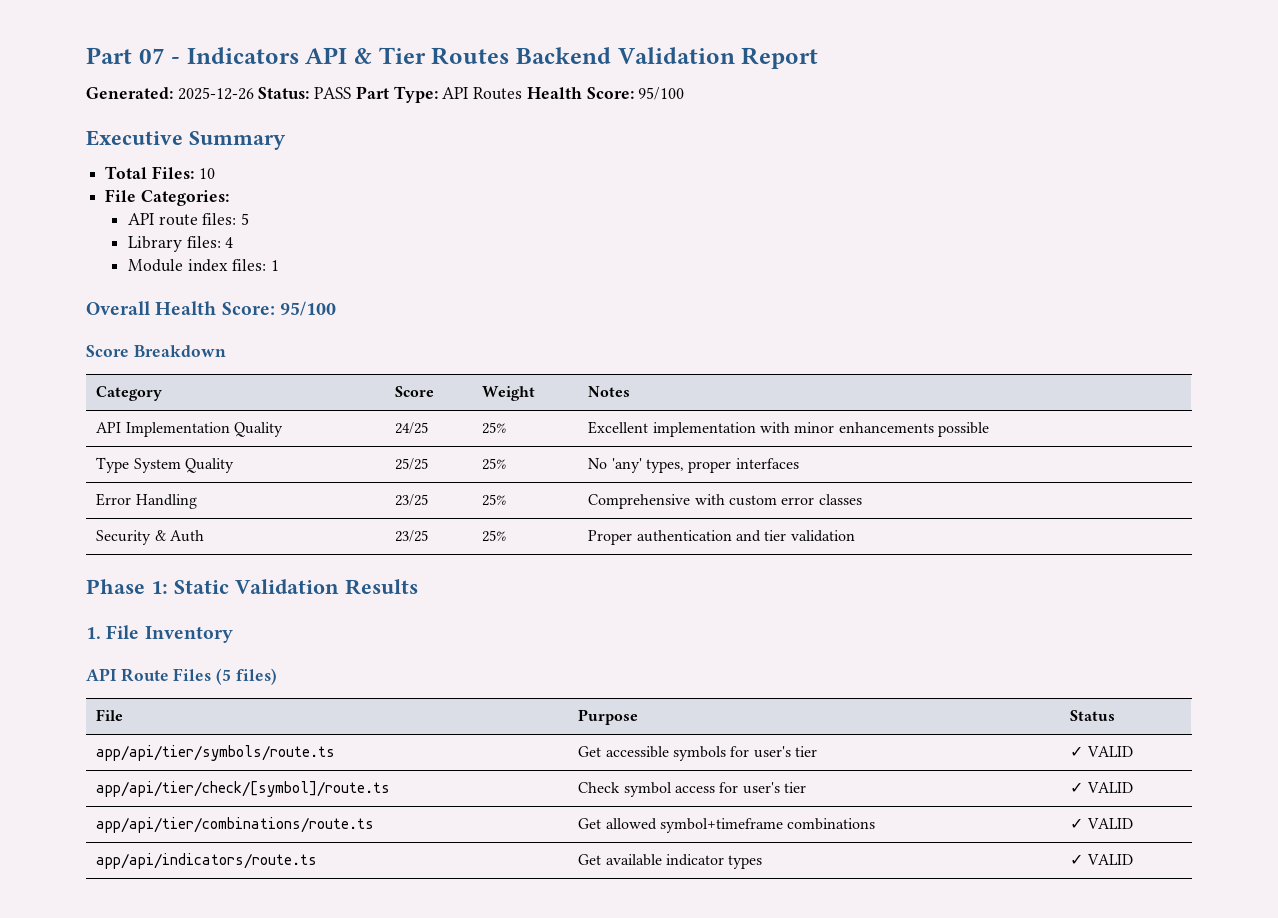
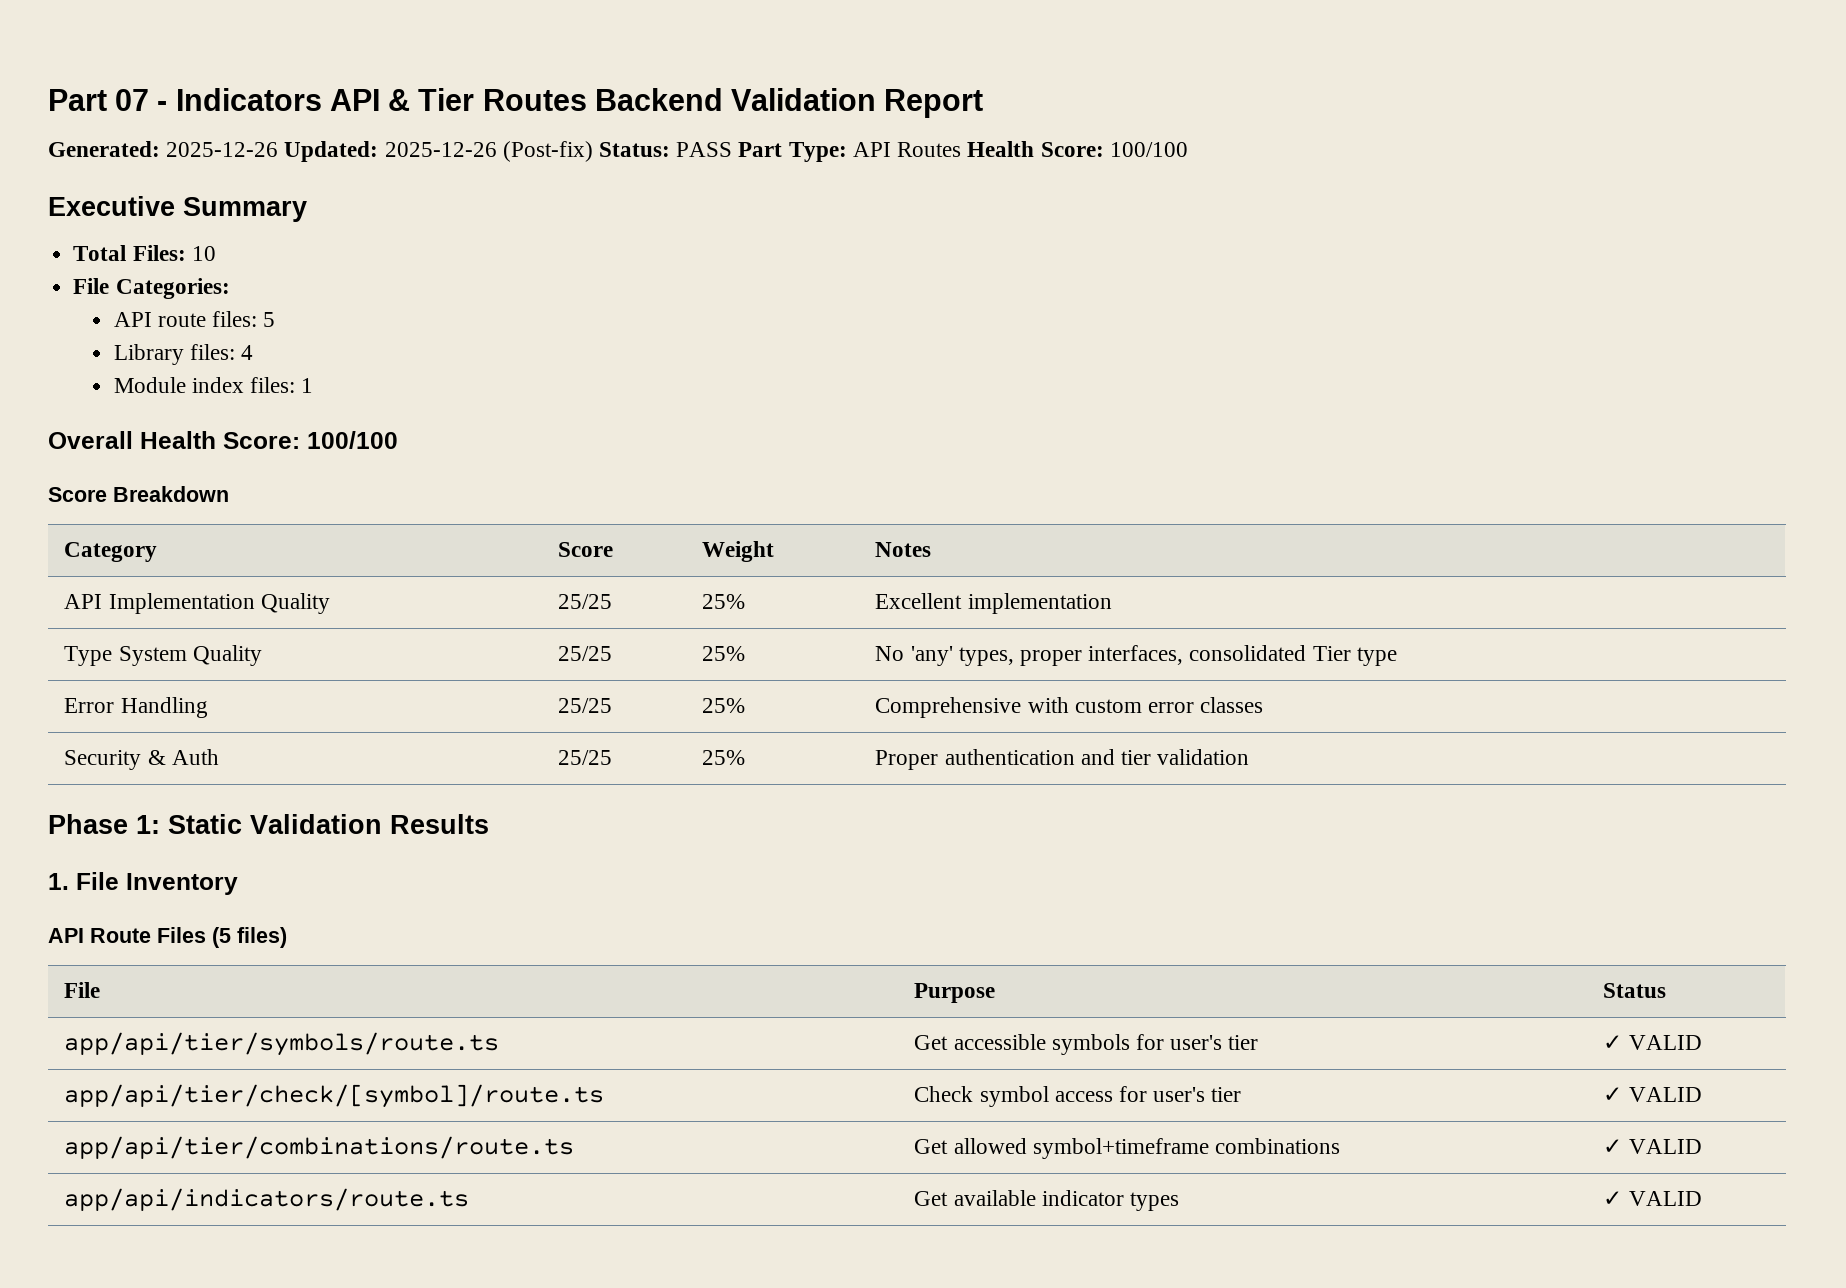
- Generated: 2025-12-26 Status: PASS Part Type: API Routes Health Score: 95/100
+ Generated: 2025-12-26 Updated: 2025-12-26 (Post-fix) Status: PASS Part Type: API Routes Health Score: 100/100
- Overall Health Score: 95/100
+ Overall Health Score: 100/100
- API Implementation Quality | 24/25 | 25% | Excellent implementation with minor enhancements possible
+ API Implementation Quality | 25/25 | 25% | Excellent implementation
- Type System Quality | 25/25 | 25% | No 'any' types, proper interfaces
+ Type System Quality | 25/25 | 25% | No 'any' types, proper interfaces, consolidated Tier type
- Error Handling | 23/25 | 25% | Comprehensive with custom error classes
+ Error Handling | 25/25 | 25% | Comprehensive with custom error classes
- Security & Auth | 23/25 | 25% | Proper authentication and tier validation
+ Security & Auth | 25/25 | 25% | Proper authentication and tier validation

